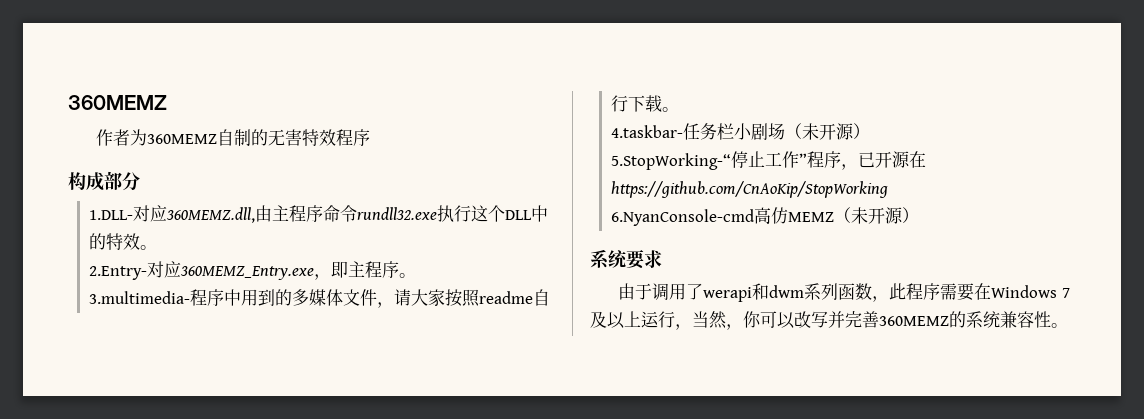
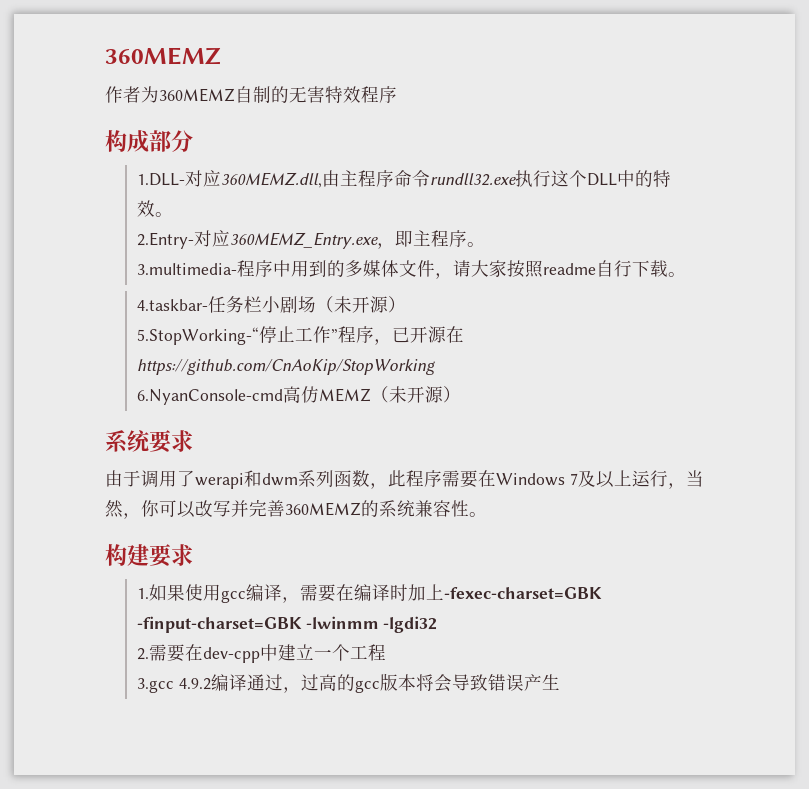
+ 构建要求
+ 1.如果使用gcc编译，需要在编译时加上-fexec-charset=GBK -finput-charset=GBK -lwinmm -lgdi32
+ 2.需要在dev-cpp中建立一个工程
+ 3.gcc 4.9.2编译通过，过高的gcc版本将会导致错误产生

